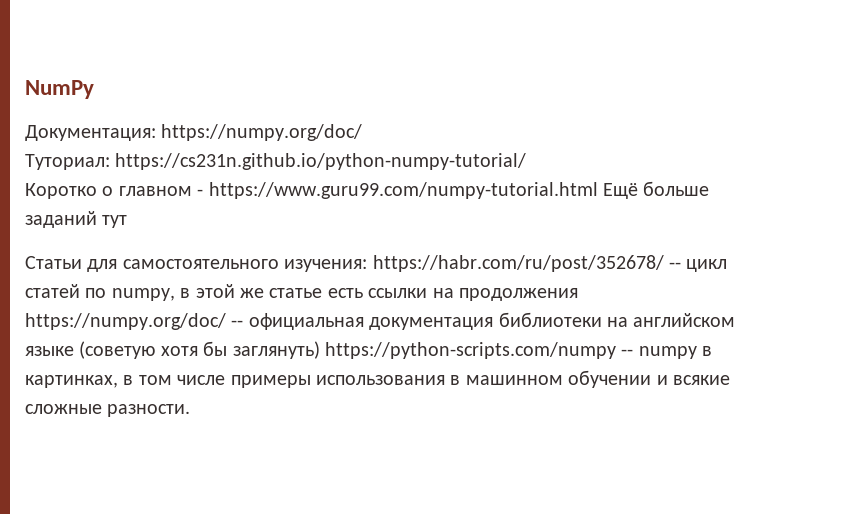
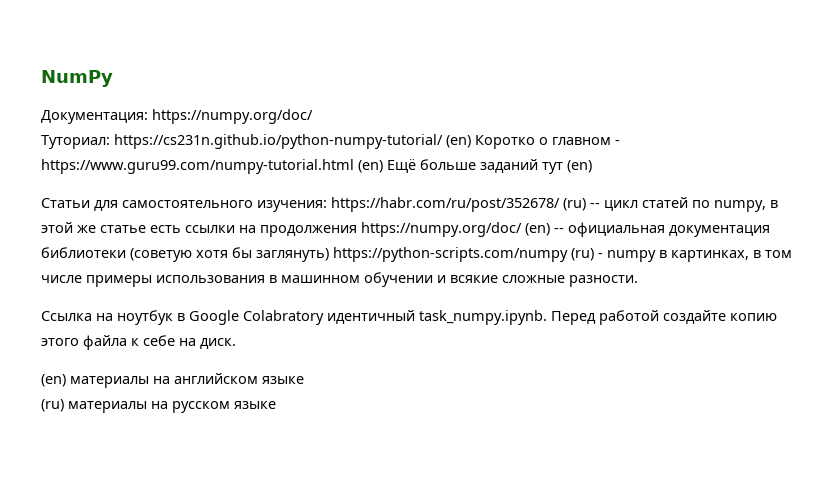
- Туториал: https://cs231n.github.io/python-numpy-tutorial/
- Коротко о главном - https://www.guru99.com/numpy-tutorial.html Ещё больше заданий тут
+ Туториал: https://cs231n.github.io/python-numpy-tutorial/ (en) Коротко о главном - https://www.guru99.com/numpy-tutorial.html (en) Ещё больше заданий тут (en)
- Статьи для самостоятельного изучения: https://habr.com/ru/post/352678/ -- цикл статей по numpy, в этой же статье есть ссылки на продолжения https://numpy.org/doc/ -- официальная документация библиотеки на английском языке (советую хотя бы заглянуть) https://python-scripts.com/numpy -- numpy в картинках, в том числе примеры использования в машинном обучении и всякие сложные разности.
+ Статьи для самостоятельного изучения: https://habr.com/ru/post/352678/ (ru) -- цикл статей по numpy, в этой же статье есть ссылки на продолжения https://numpy.org/doc/ (en) -- официальная документация библиотеки (советую хотя бы заглянуть) https://python-scripts.com/numpy (ru) - numpy в картинках, в том числе примеры использования в машинном обучении и всякие сложные разности.
+ Ссылка на ноутбук в Google Colabratory идентичный task_numpy.ipynb. Перед работой создайте копию этого файла к себе на диск.
+ (en) материалы на английском языке
+ (ru) материалы на русском языке

